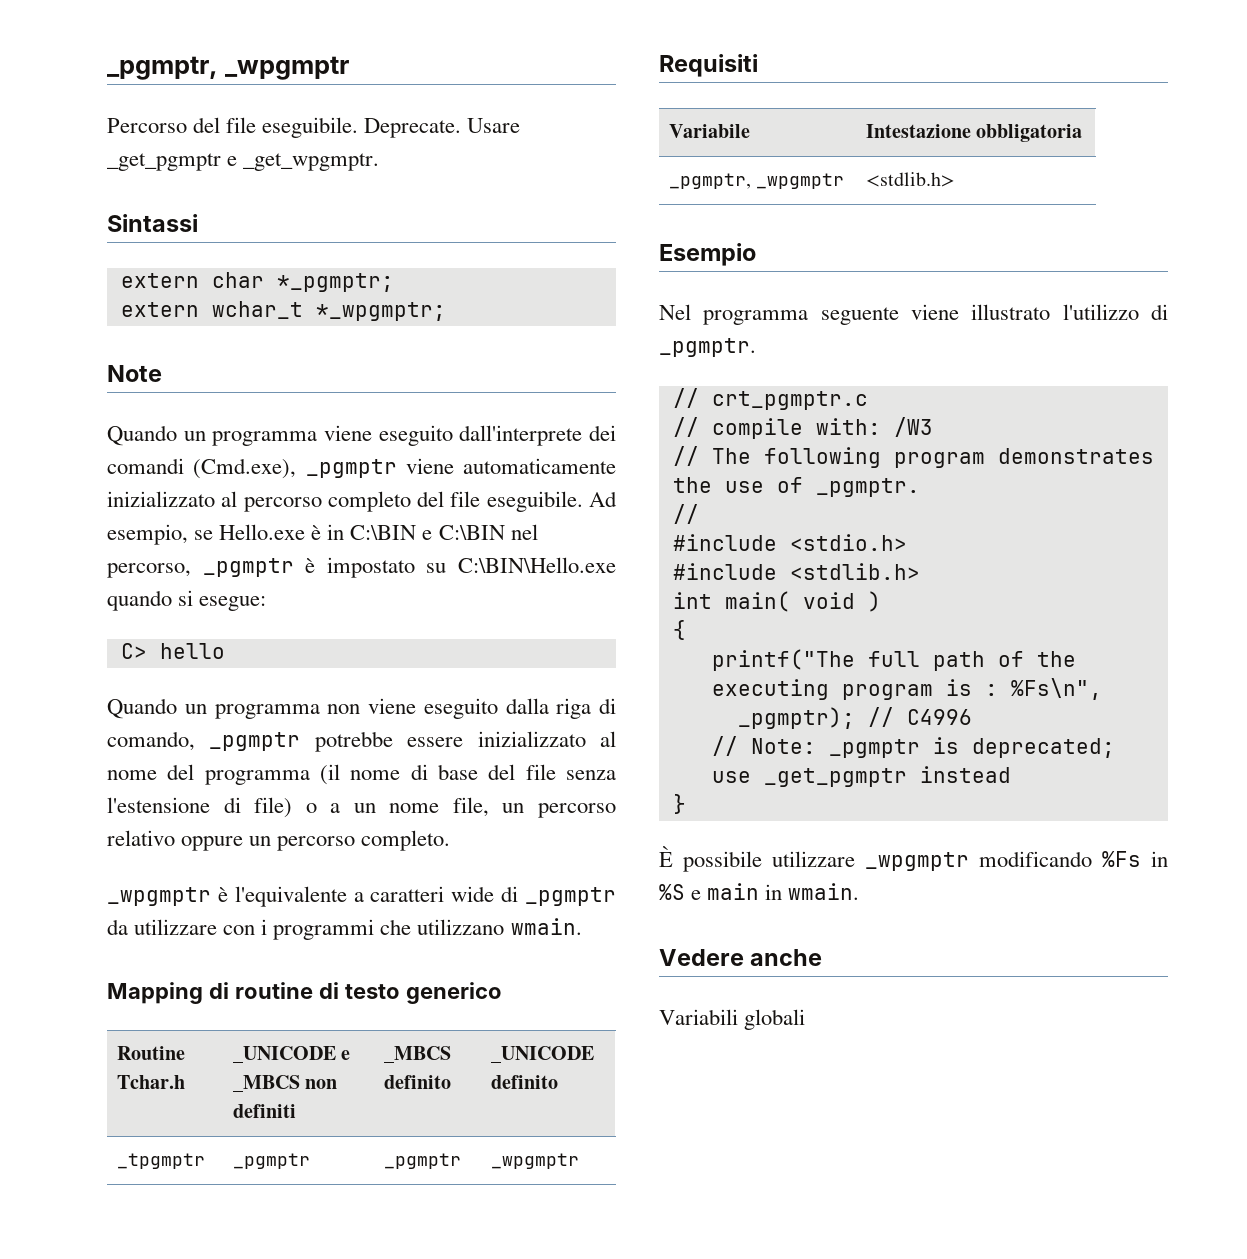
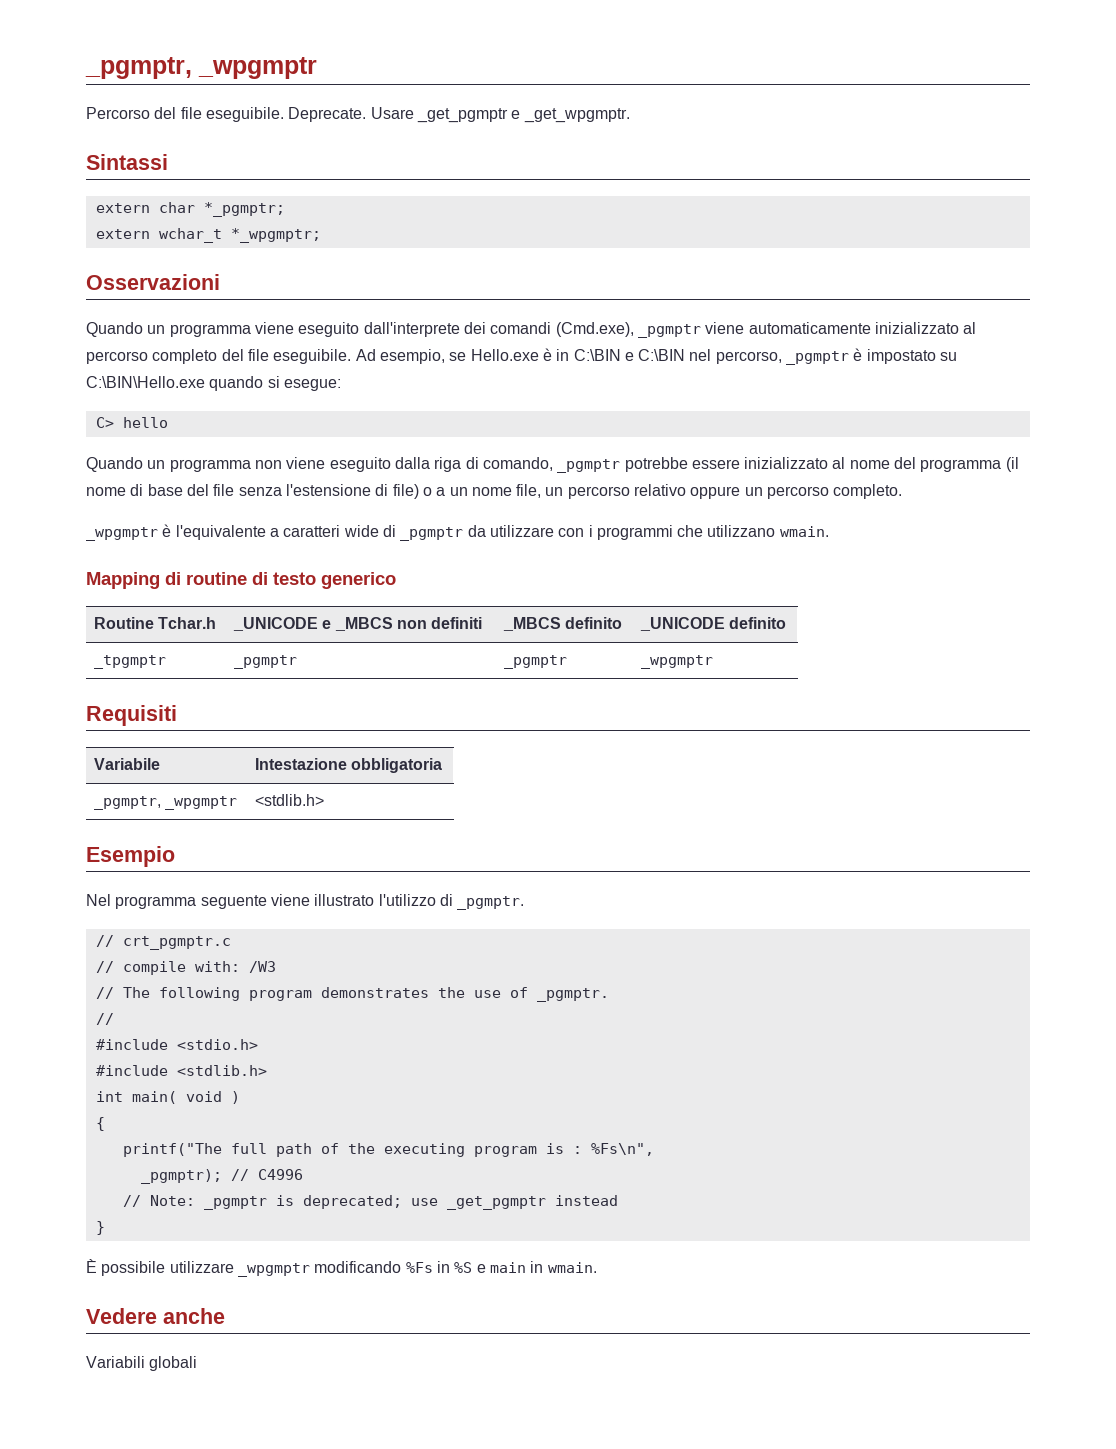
- Note
+ Osservazioni

